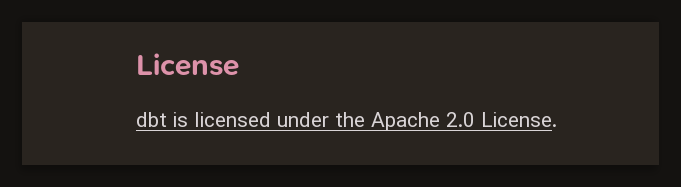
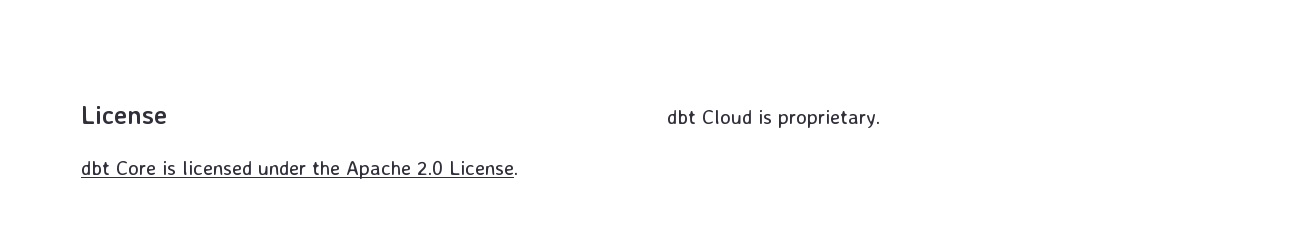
- dbt is licensed under the Apache 2.0 License.
+ dbt Core is licensed under the Apache 2.0 License.
+ dbt Cloud is proprietary.

